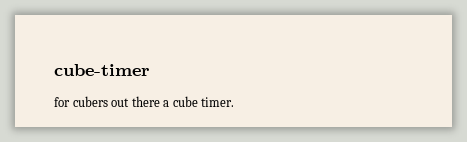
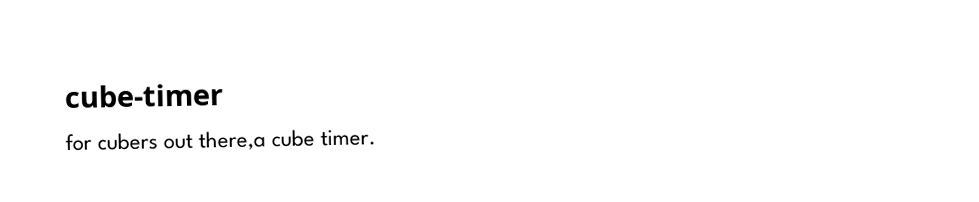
- for cubers out there a cube timer.
+ for cubers out there,a cube timer.

